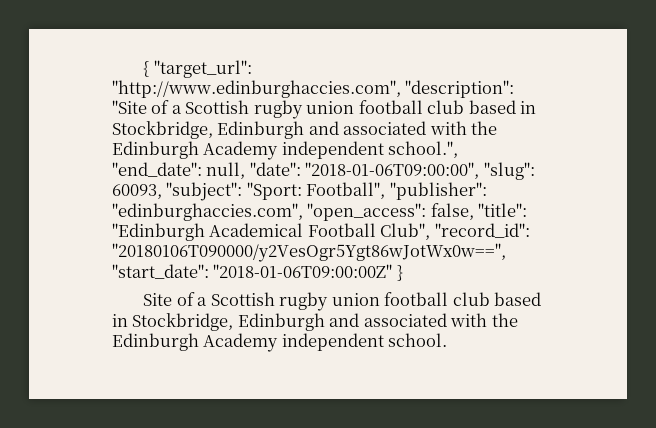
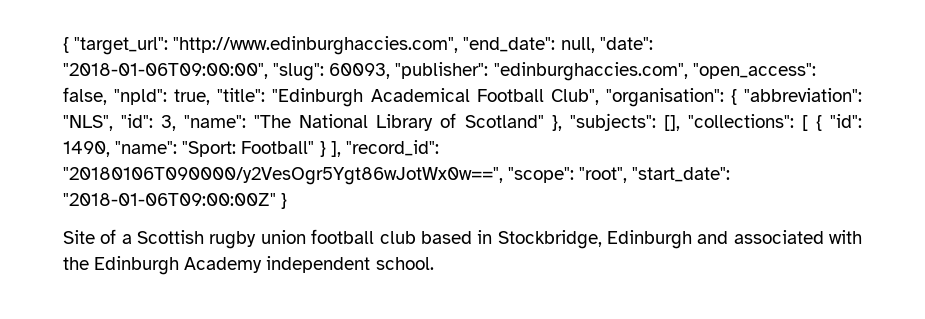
- { "target_url": "http://www.edinburghaccies.com", "description": "Site of a Scottish rugby union football club based in Stockbridge, Edinburgh and associated with the Edinburgh Academy independent school.", "end_date": null, "date": "2018-01-06T09:00:00", "slug": 60093, "subject": "Sport: Football", "publisher": "edinburghaccies.com", "open_access": false, "title": "Edinburgh Academical Football Club", "record_id": "20180106T090000/y2VesOgr5Ygt86wJotWx0w==", "start_date": "2018-01-06T09:00:00Z" }
+ { "target_url": "http://www.edinburghaccies.com", "end_date": null, "date": "2018-01-06T09:00:00", "slug": 60093, "publisher": "edinburghaccies.com", "open_access": false, "npld": true, "title": "Edinburgh Academical Football Club", "organisation": { "abbreviation": "NLS", "id": 3, "name": "The National Library of Scotland" }, "subjects": [], "collections": [ { "id": 1490, "name": "Sport: Football" } ], "record_id": "20180106T090000/y2VesOgr5Ygt86wJotWx0w==", "scope": "root", "start_date": "2018-01-06T09:00:00Z" }

